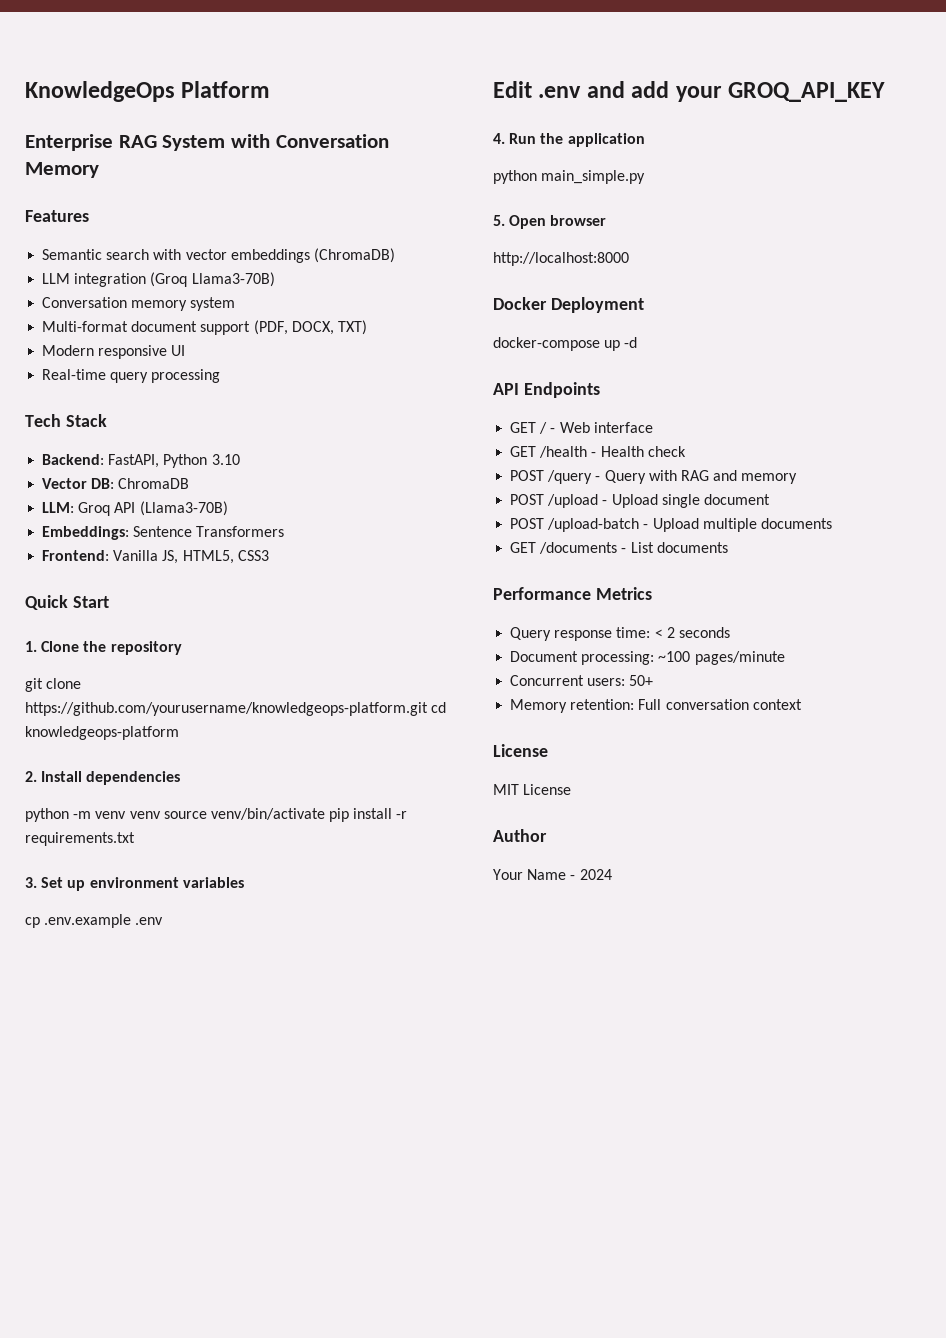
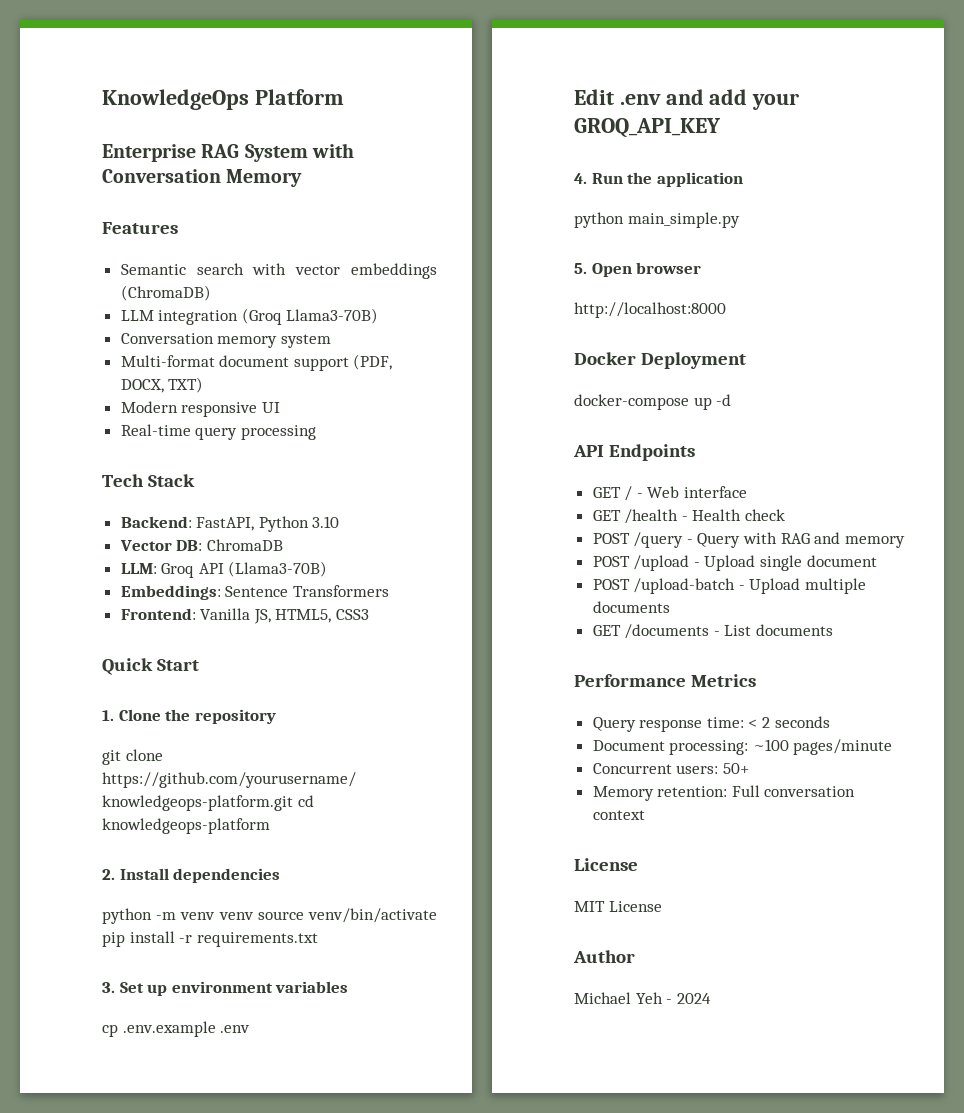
- Your Name - 2024
+ Michael Yeh - 2024

